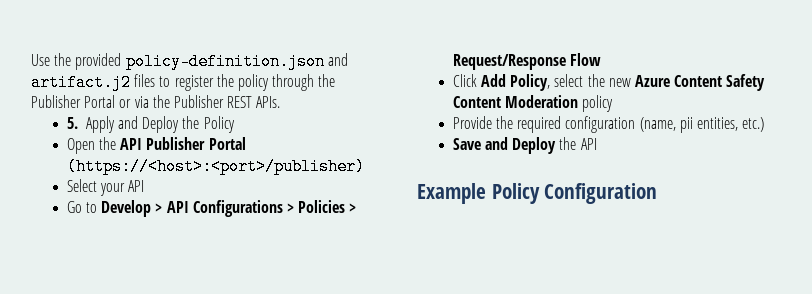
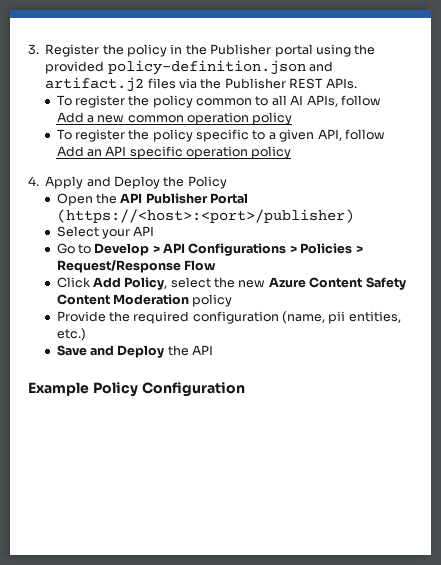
- Use the provided policy-definition.json and artifact.j2 files to register the policy through the Publisher Portal or via the Publisher REST APIs.
+ 3. Register the policy in the Publisher portal using the provided policy-definition.json and artifact.j2 files via the Publisher REST APIs.
- 5. Apply and Deploy the Policy
+ To register the policy common to all AI APIs, follow Add a new common operation policy
+ To register the policy specific to a given API, follow Add an API specific operation policy
+ 4. Apply and Deploy the Policy

